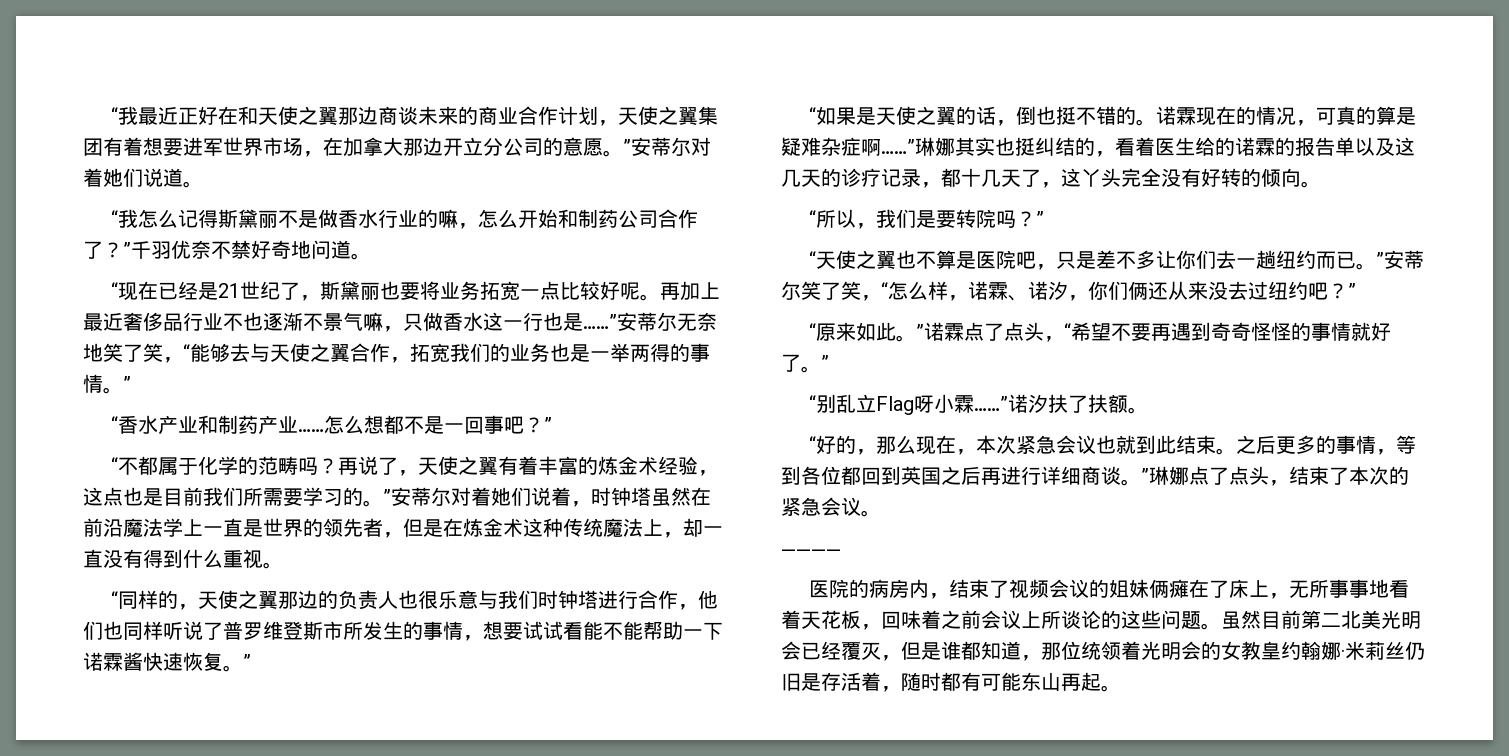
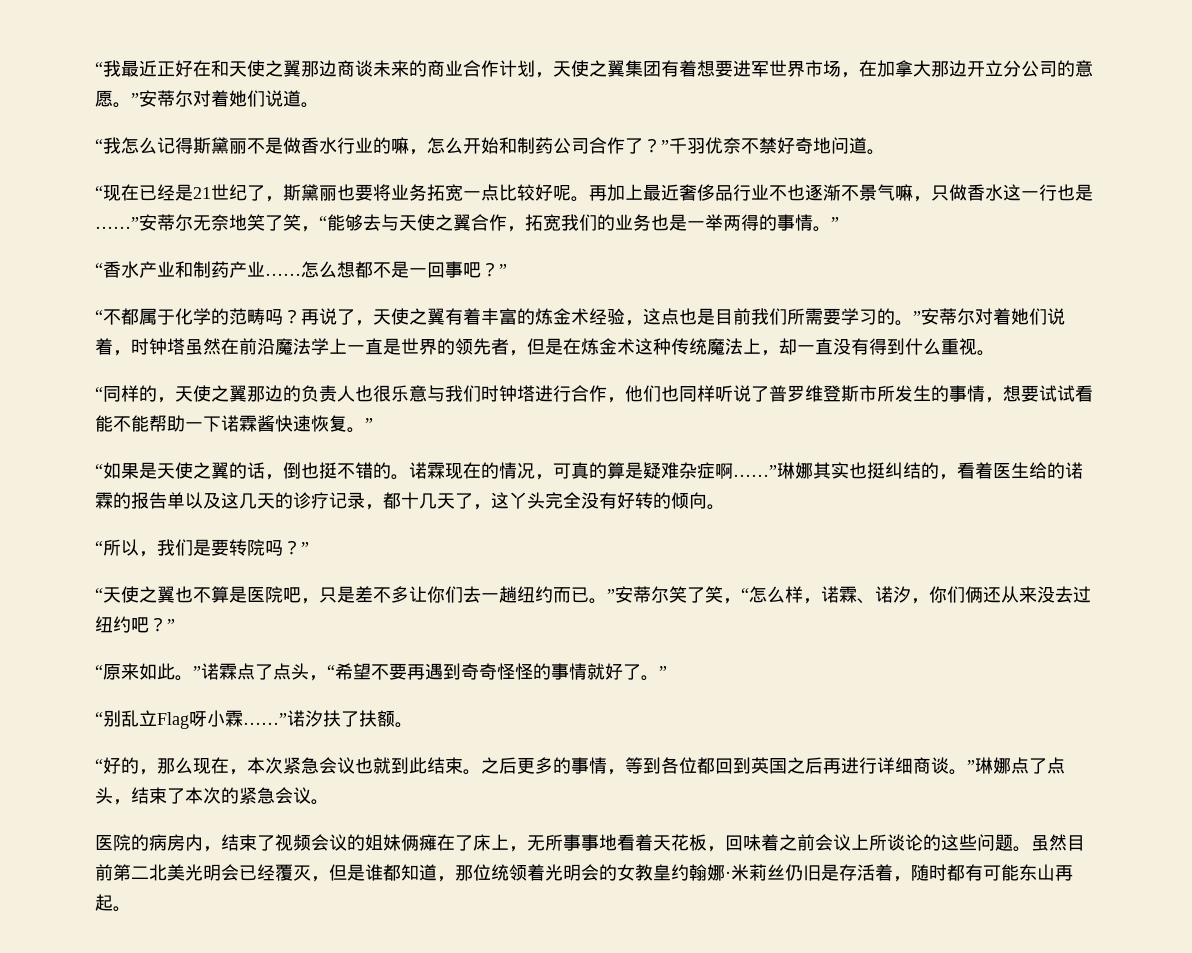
- ————

